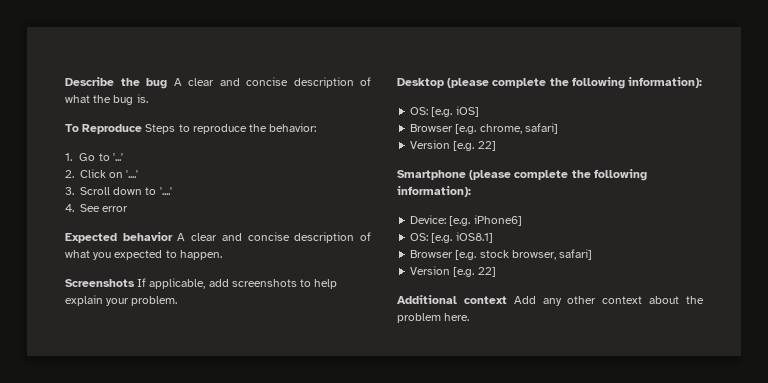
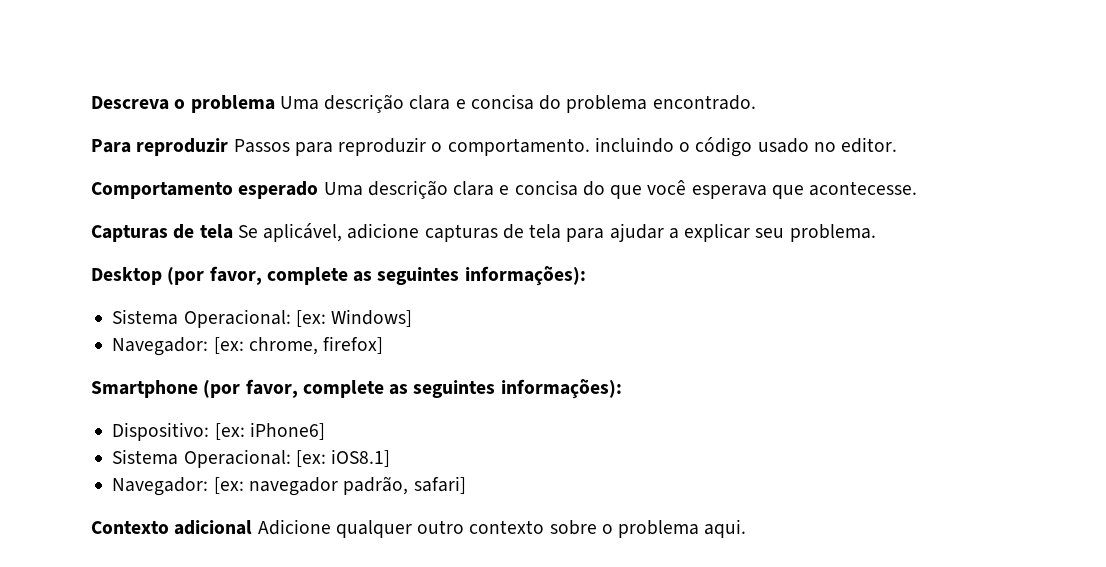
- Describe the bug A clear and concise description of what the bug is.
- To Reproduce Steps to reproduce the behavior:
- 1. Go to '...'
- 2. Click on '....'
- 3. Scroll down to '....'
- 4. See error
- Expected behavior A clear and concise description of what you expected to happen.
- Screenshots If applicable, add screenshots to help explain your problem.
- Desktop (please complete the following information):
- OS: [e.g. iOS]
- Browser [e.g. chrome, safari]
- Version [e.g. 22]
- Smartphone (please complete the following information):
- Device: [e.g. iPhone6]
- OS: [e.g. iOS8.1]
- Browser [e.g. stock browser, safari]
- Version [e.g. 22]
- Additional context Add any other context about the problem here.
+ Descreva o problema Uma descrição clara e concisa do problema encontrado.
+ Para reproduzir Passos para reproduzir o comportamento. incluindo o código usado no editor.
+ Comportamento esperado Uma descrição clara e concisa do que você esperava que acontecesse.
+ Capturas de tela Se aplicável, adicione capturas de tela para ajudar a explicar seu problema.
+ Desktop (por favor, complete as seguintes informações):
+ Sistema Operacional: [ex: Windows]
+ Navegador: [ex: chrome, firefox]
+ Smartphone (por favor, complete as seguintes informações):
+ Dispositivo: [ex: iPhone6]
+ Sistema Operacional: [ex: iOS8.1]
+ Navegador: [ex: navegador padrão, safari]
+ Contexto adicional Adicione qualquer outro contexto sobre o problema aqui.

